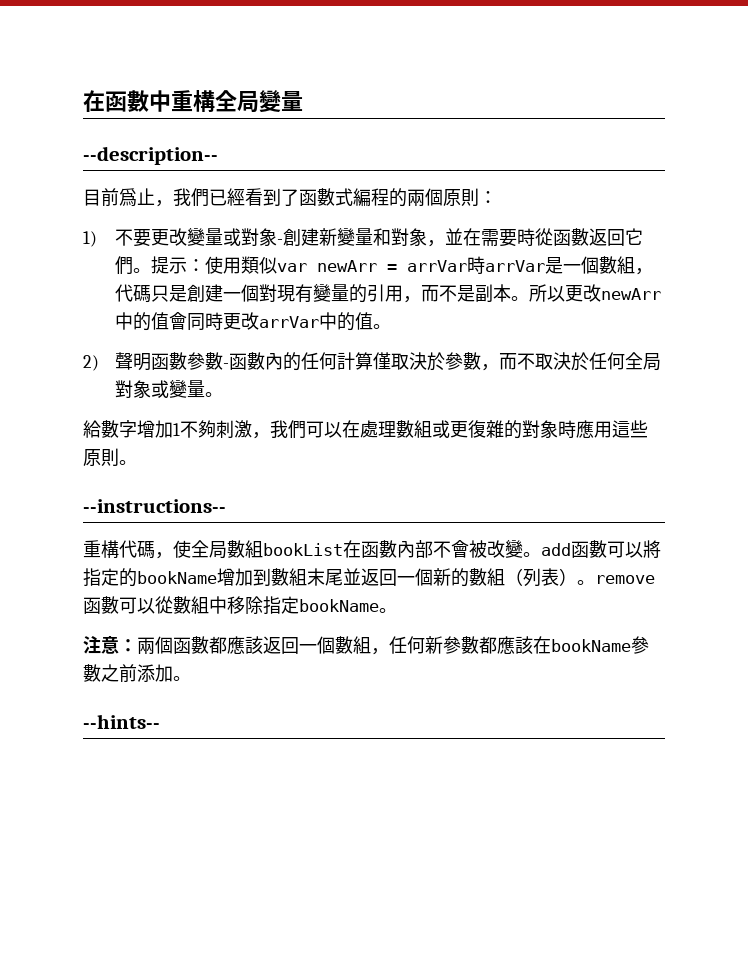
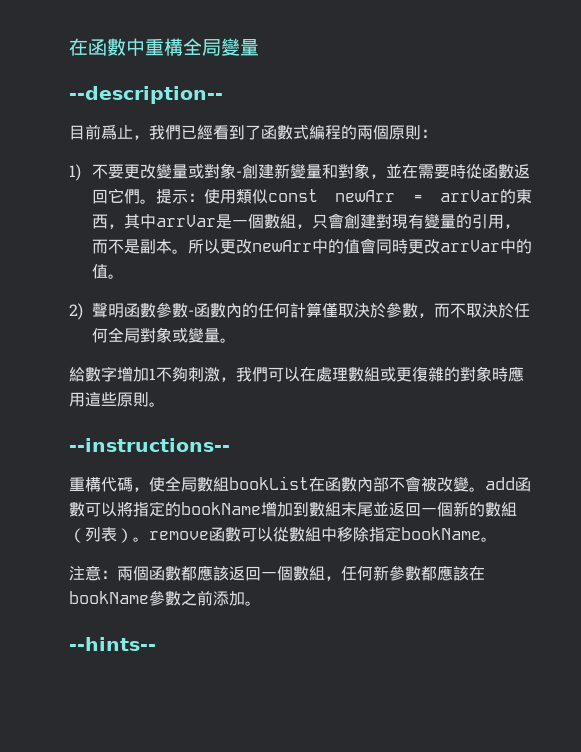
- 提示：使用類似var newArr = arrVar時arrVar是一個數組，代碼只是創建一個對現有變量的引用，而不是副本。
+ 提示：使用類似const newArr = arrVar的東西，其中arrVar是一個數組，只會創建對現有變量的引用，而不是副本。

